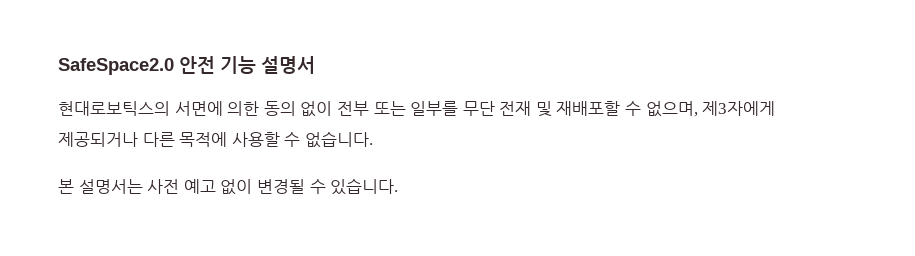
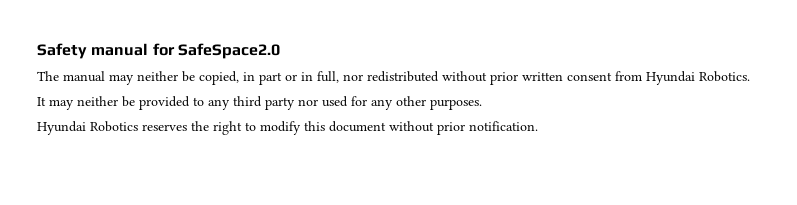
- SafeSpace2.0 안전 기능 설명서
- 현대로보틱스의 서면에 의한 동의 없이 전부 또는 일부를 무단 전재 및 재배포할 수 없으며, 제3자에게 제공되거나 다른 목적에 사용할 수 없습니다.
- 본 설명서는 사전 예고 없이 변경될 수 있습니다.
+ Safety manual for SafeSpace2.0
+ The manual may neither be copied, in part or in full, nor redistributed without prior written consent from Hyundai Robotics.
+ It may neither be provided to any third party nor used for any other purposes.
+ Hyundai Robotics reserves the right to modify this document without prior notification.

